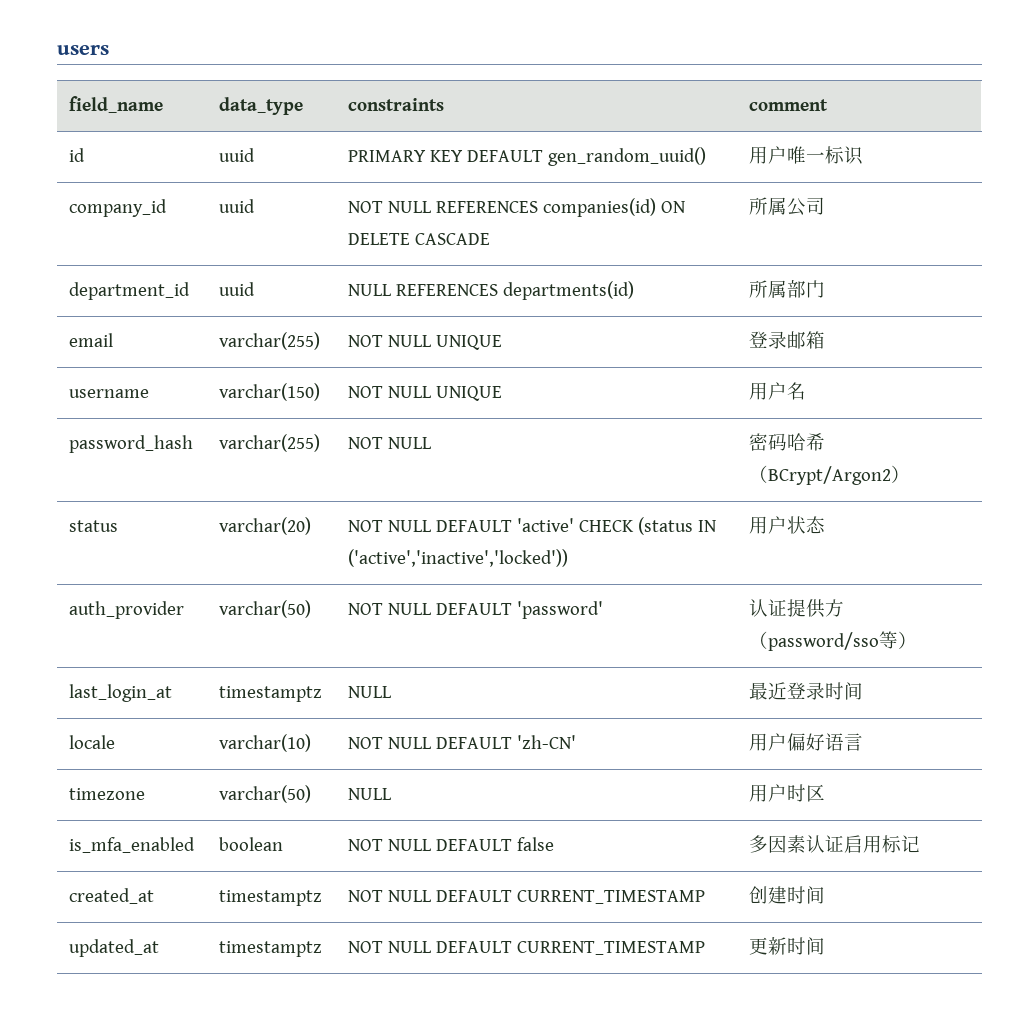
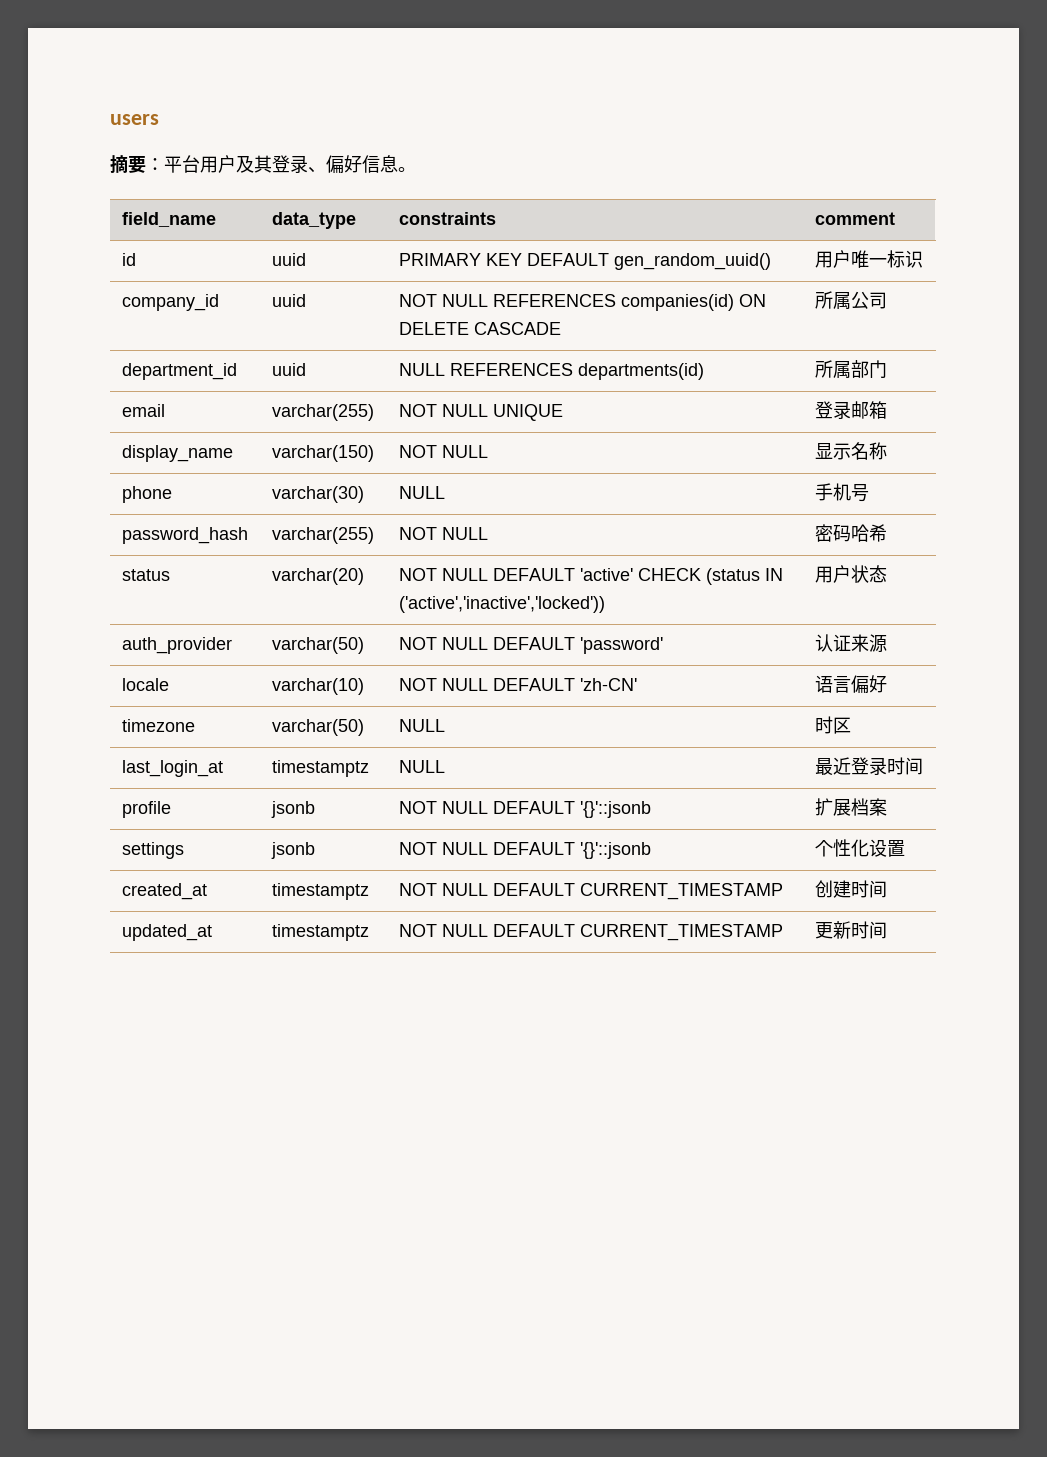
+ 摘要：平台用户及其登录、偏好信息。
- username | varchar(150) | NOT NULL UNIQUE | 用户名
+ display_name | varchar(150) | NOT NULL | 显示名称
+ phone | varchar(30) | NULL | 手机号
- password_hash | varchar(255) | NOT NULL | 密码哈希（BCrypt/Argon2）
+ password_hash | varchar(255) | NOT NULL | 密码哈希
- auth_provider | varchar(50) | NOT NULL DEFAULT 'password' | 认证提供方（password/sso等）
+ auth_provider | varchar(50) | NOT NULL DEFAULT 'password' | 认证来源
+ locale | varchar(10) | NOT NULL DEFAULT 'zh-CN' | 语言偏好
+ timezone | varchar(50) | NULL | 时区
- locale | varchar(10) | NOT NULL DEFAULT 'zh-CN' | 用户偏好语言
- timezone | varchar(50) | NULL | 用户时区
- is_mfa_enabled | boolean | NOT NULL DEFAULT false | 多因素认证启用标记
+ profile | jsonb | NOT NULL DEFAULT '{}'::jsonb | 扩展档案
+ settings | jsonb | NOT NULL DEFAULT '{}'::jsonb | 个性化设置

